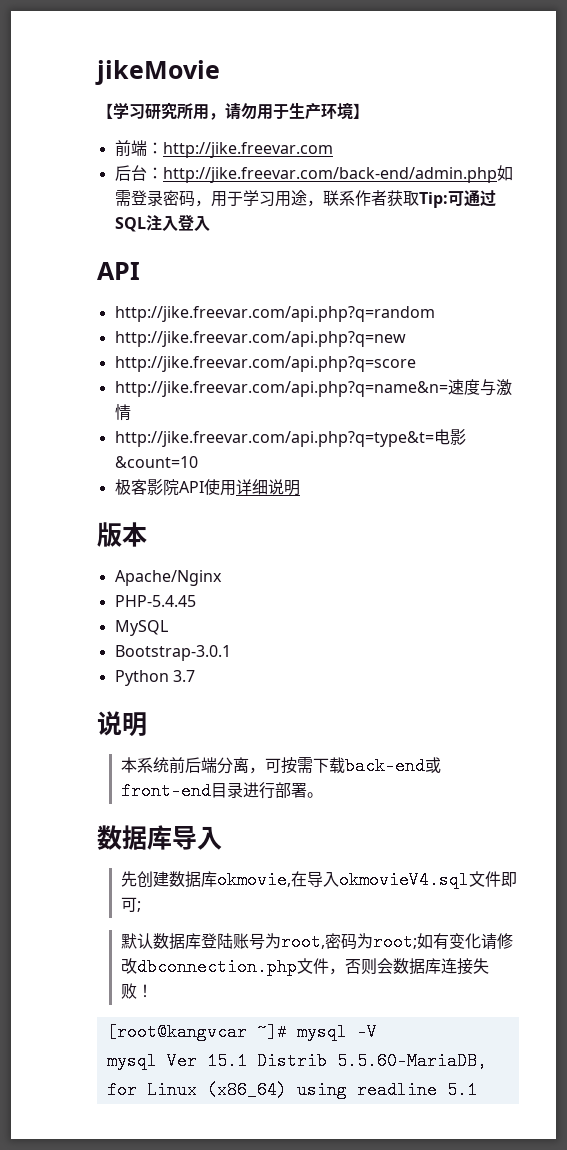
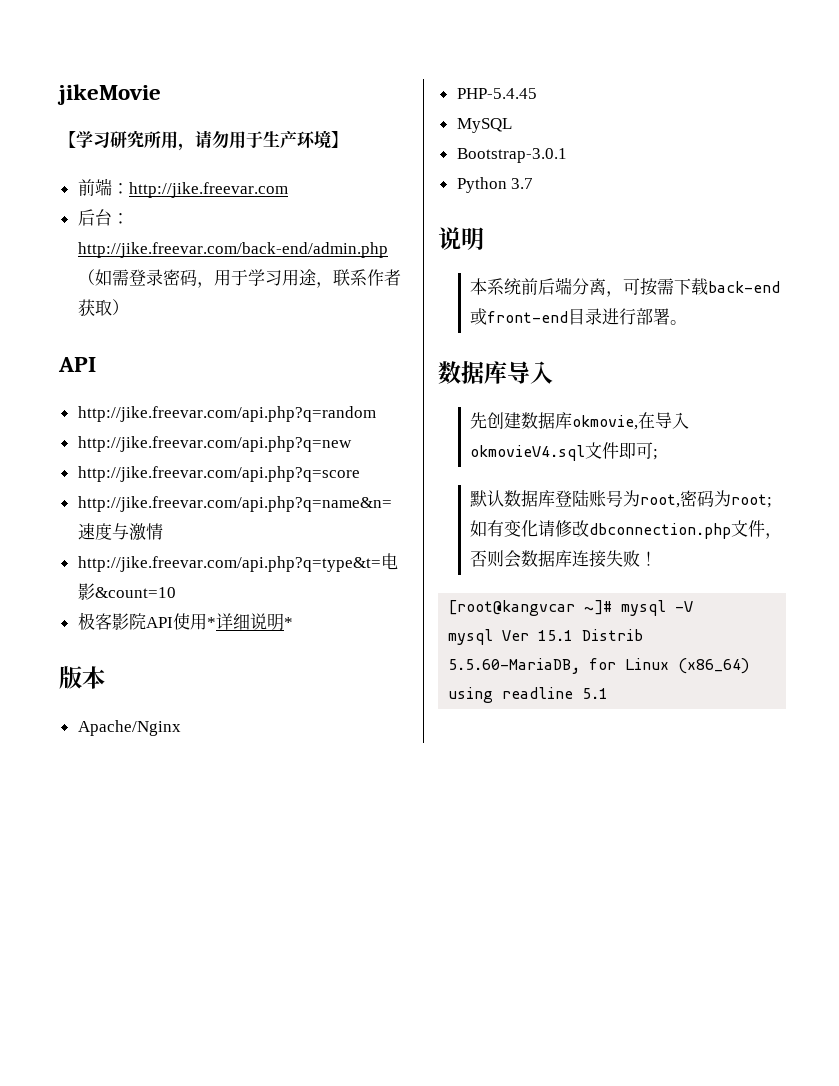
- 后台：http://jike.freevar.com/back-end/admin.php如需登录密码，用于学习用途，联系作者获取Tip:可通过SQL注入登入
+ 后台：http://jike.freevar.com/back-end/admin.php（如需登录密码，用于学习用途，联系作者获取）
- 极客影院API使用详细说明
+ 极客影院API使用*详细说明*

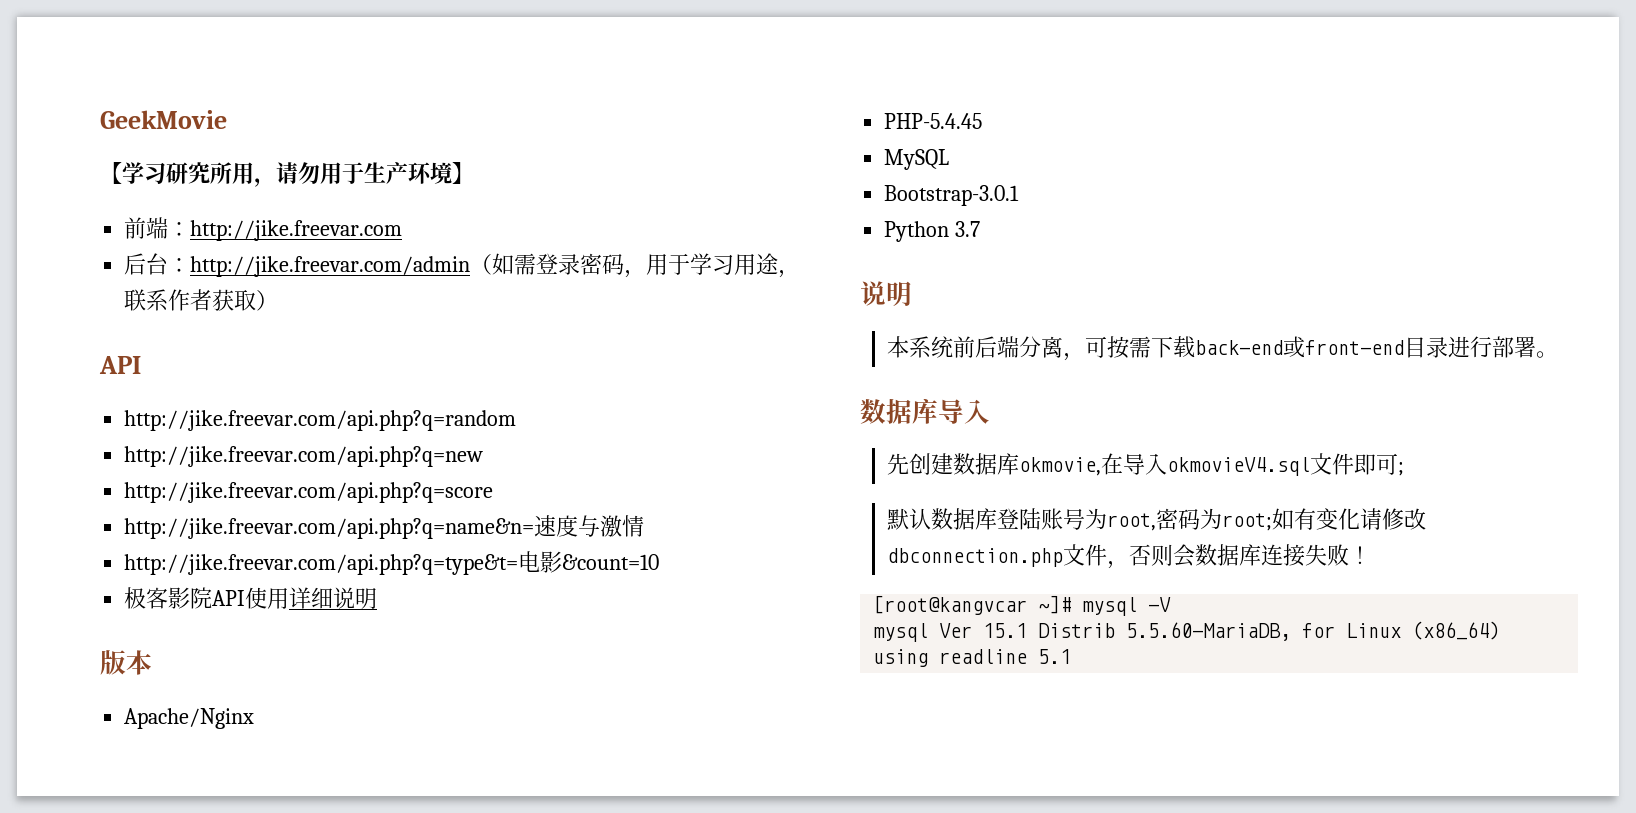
- jikeMovie
+ GeekMovie
- 后台：http://jike.freevar.com/back-end/admin.php（如需登录密码，用于学习用途，联系作者获取）
+ 后台：http://jike.freevar.com/admin（如需登录密码，用于学习用途，联系作者获取）
- 极客影院API使用*详细说明*
+ 极客影院API使用详细说明

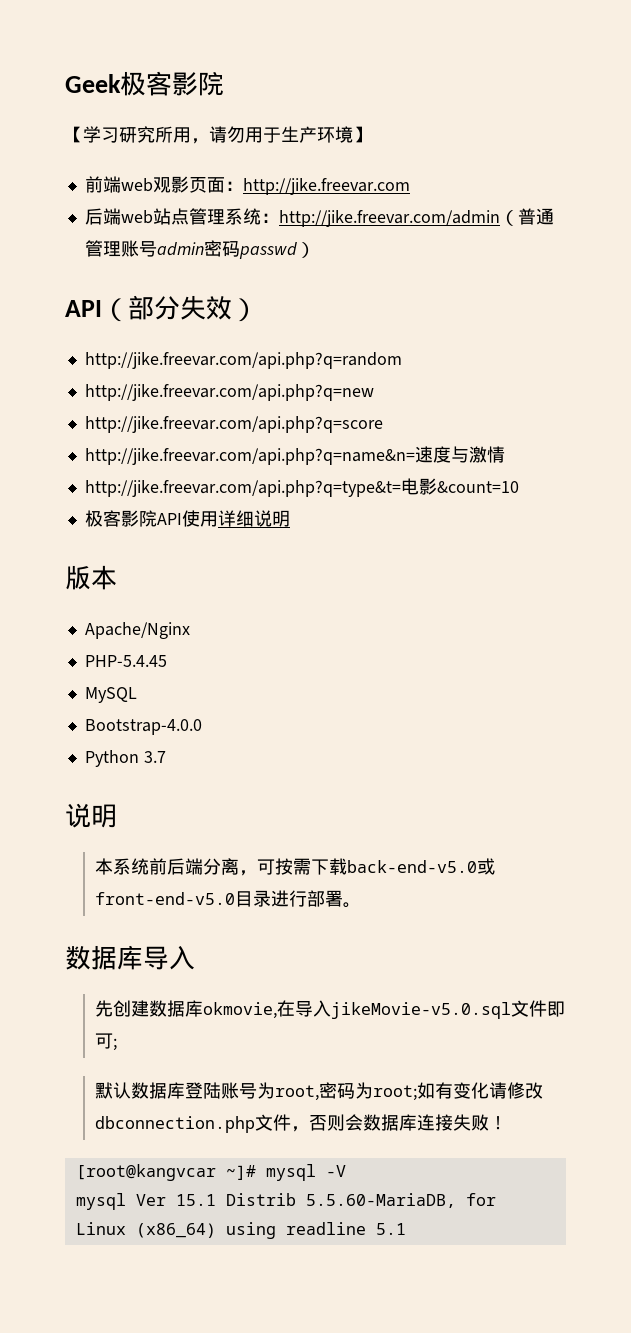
- GeekMovie
+ Geek极客影院
- 前端：http://jike.freevar.com
+ 前端web观影页面：http://jike.freevar.com
- 后台：http://jike.freevar.com/admin（如需登录密码，用于学习用途，联系作者获取）
- API
+ 后端web站点管理系统：http://jike.freevar.com/admin（普通管理账号admin密码passwd）
+ API（部分失效）
- Bootstrap-3.0.1
+ Bootstrap-4.0.0
- 本系统前后端分离，可按需下载back-end或front-end目录进行部署。
+ 本系统前后端分离，可按需下载back-end-v5.0或front-end-v5.0目录进行部署。
- 先创建数据库okmovie,在导入okmovieV4.sql文件即可;
+ 先创建数据库okmovie,在导入jikeMovie-v5.0.sql文件即可;

